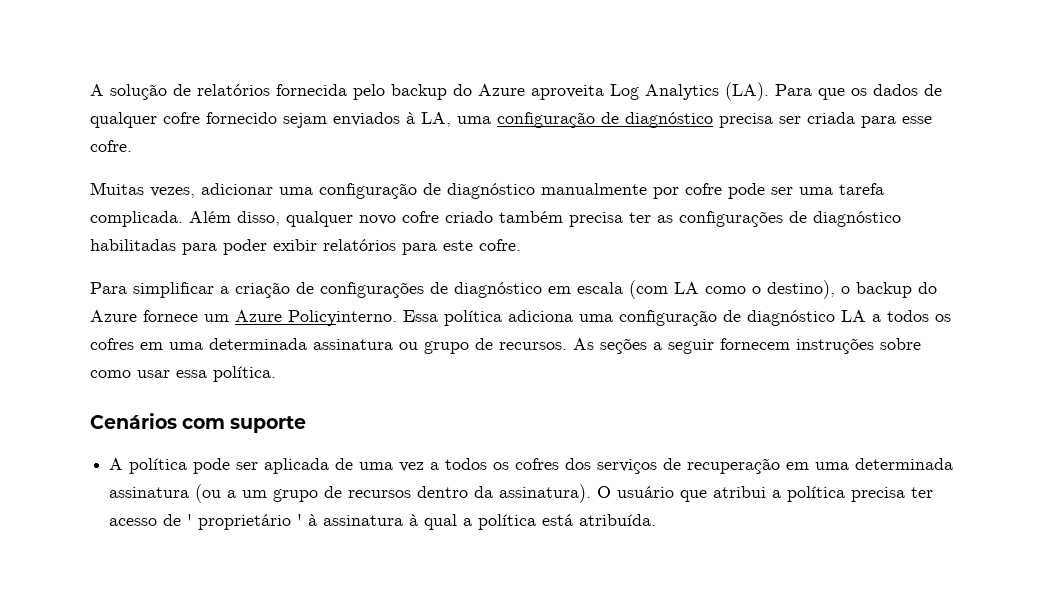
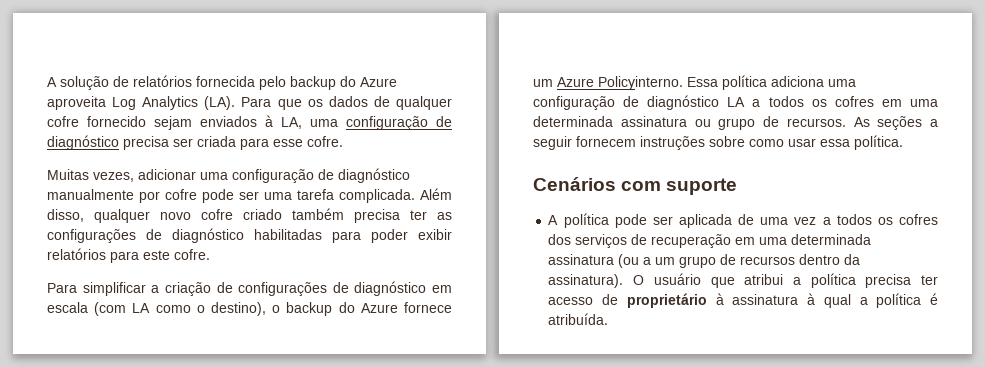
- O usuário que atribui a política precisa ter acesso de ' proprietário ' à assinatura à qual a política está atribuída.
+ O usuário que atribui a política precisa ter acesso de proprietário à assinatura à qual a política é atribuída.

